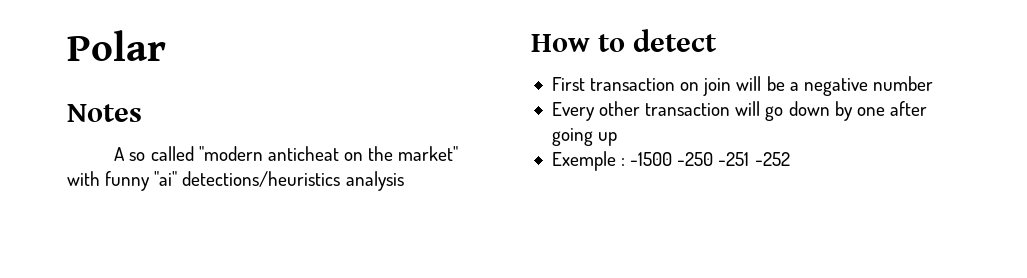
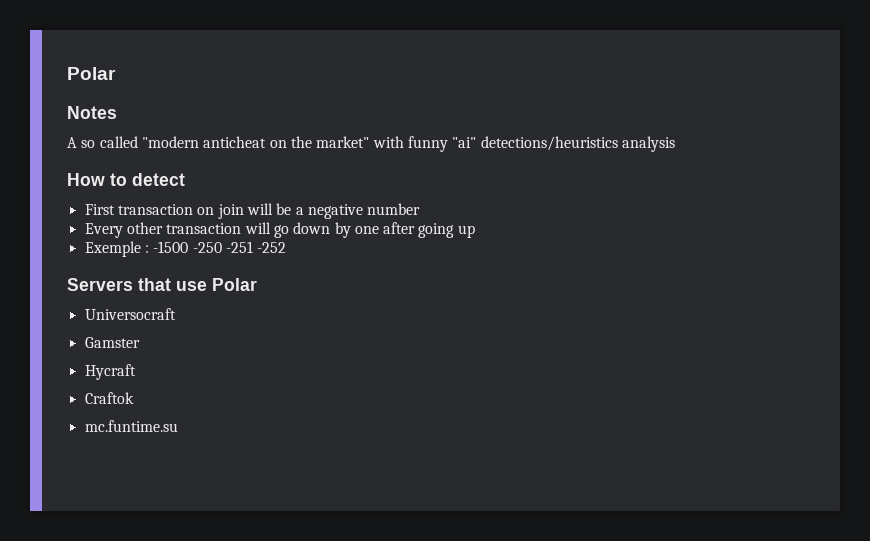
+ Servers that use Polar
+ Universocraft
+ Gamster
+ Hycraft
+ Craftok
+ mc.funtime.su

